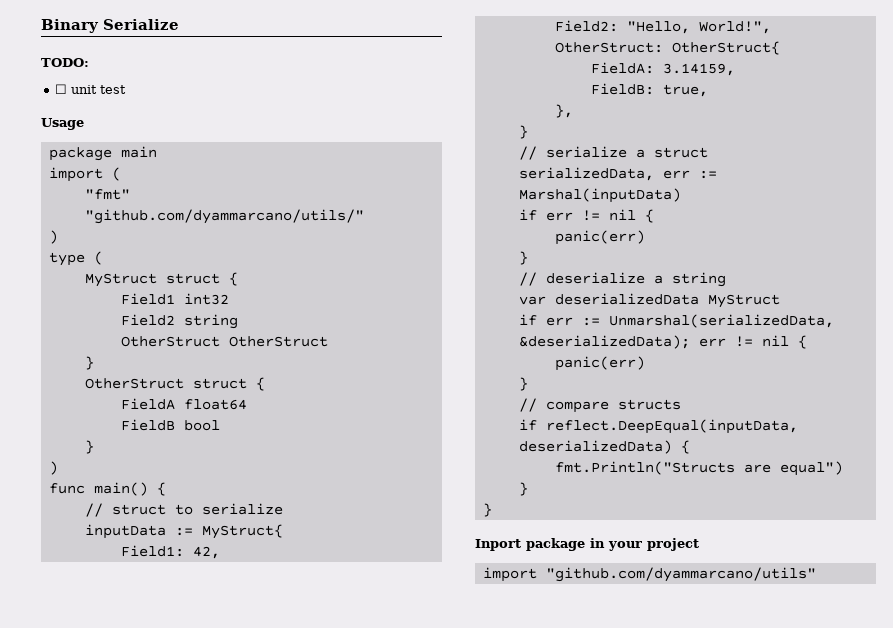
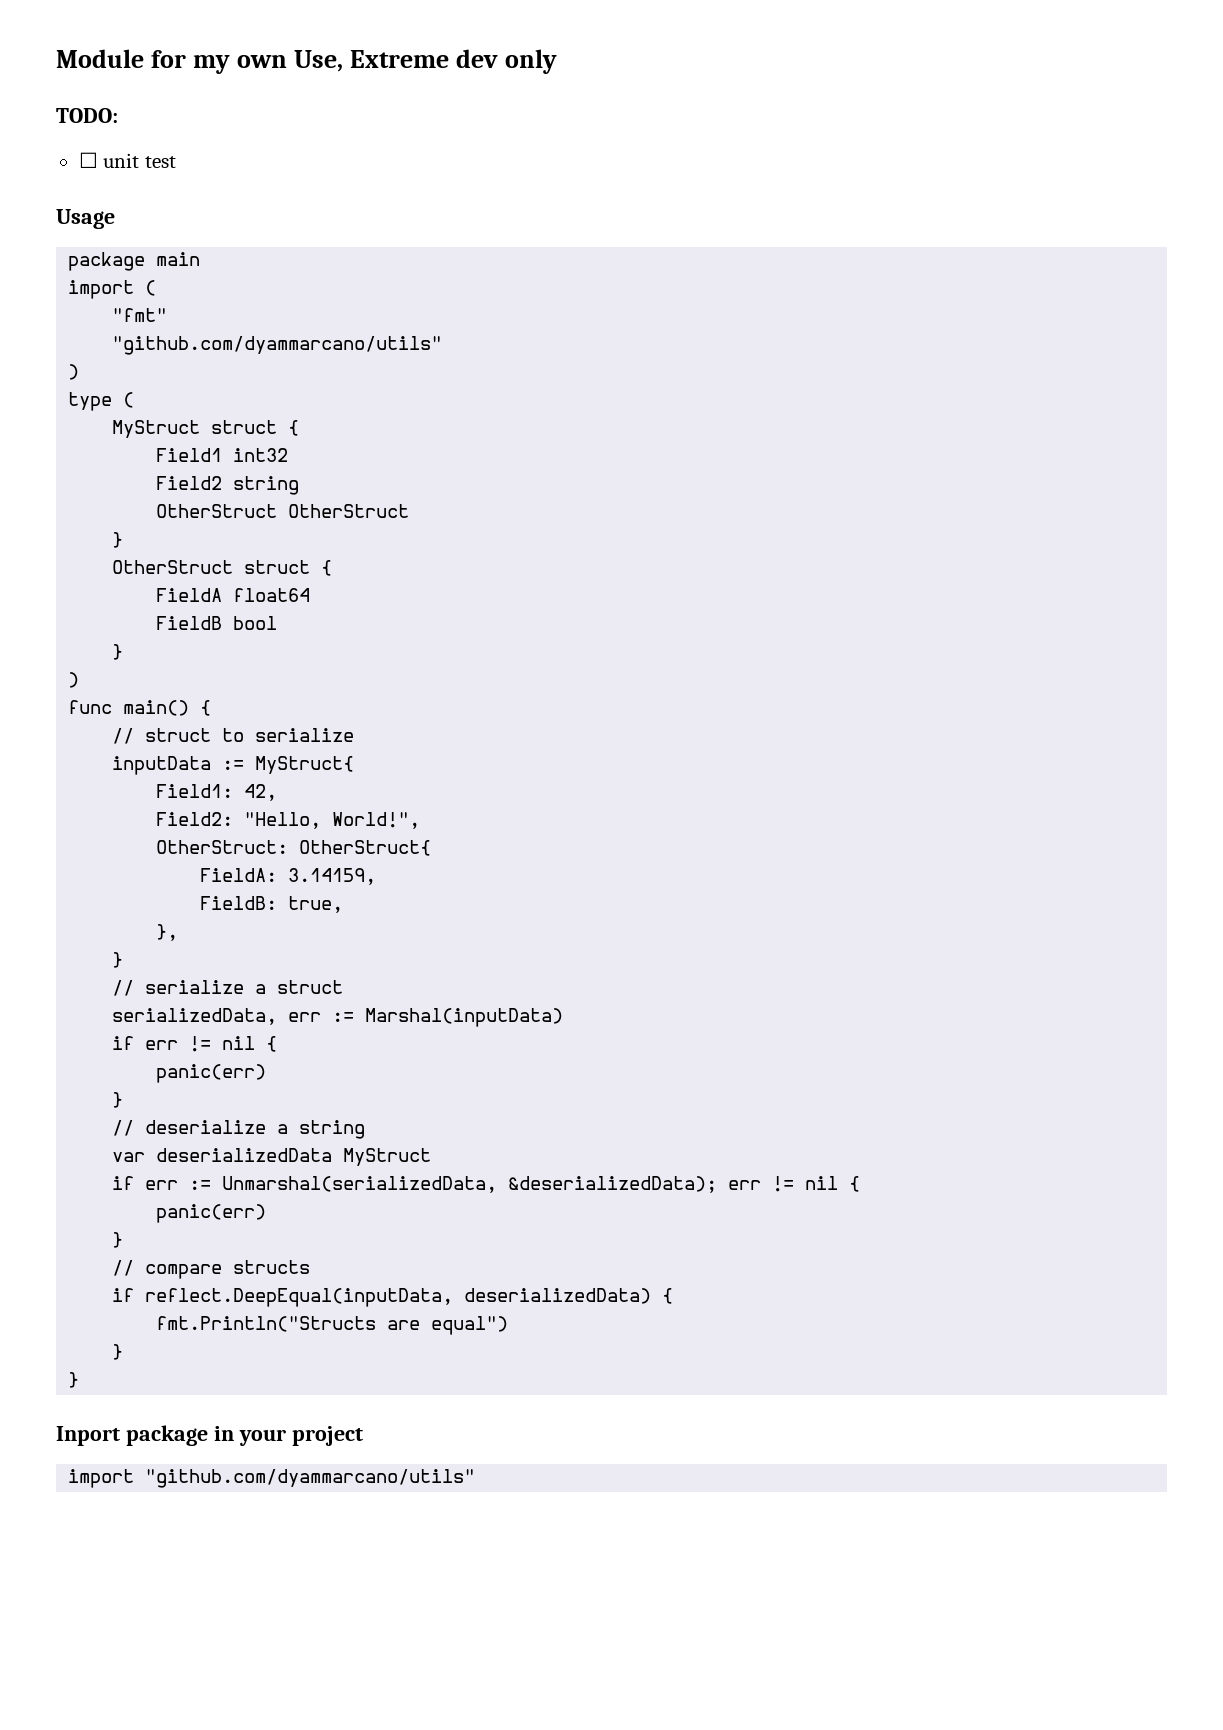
- Binary Serialize
+ Module for my own Use, Extreme dev only
  "fmt"
- "github.com/dyammarcano/utils/"
+ "github.com/dyammarcano/utils"

